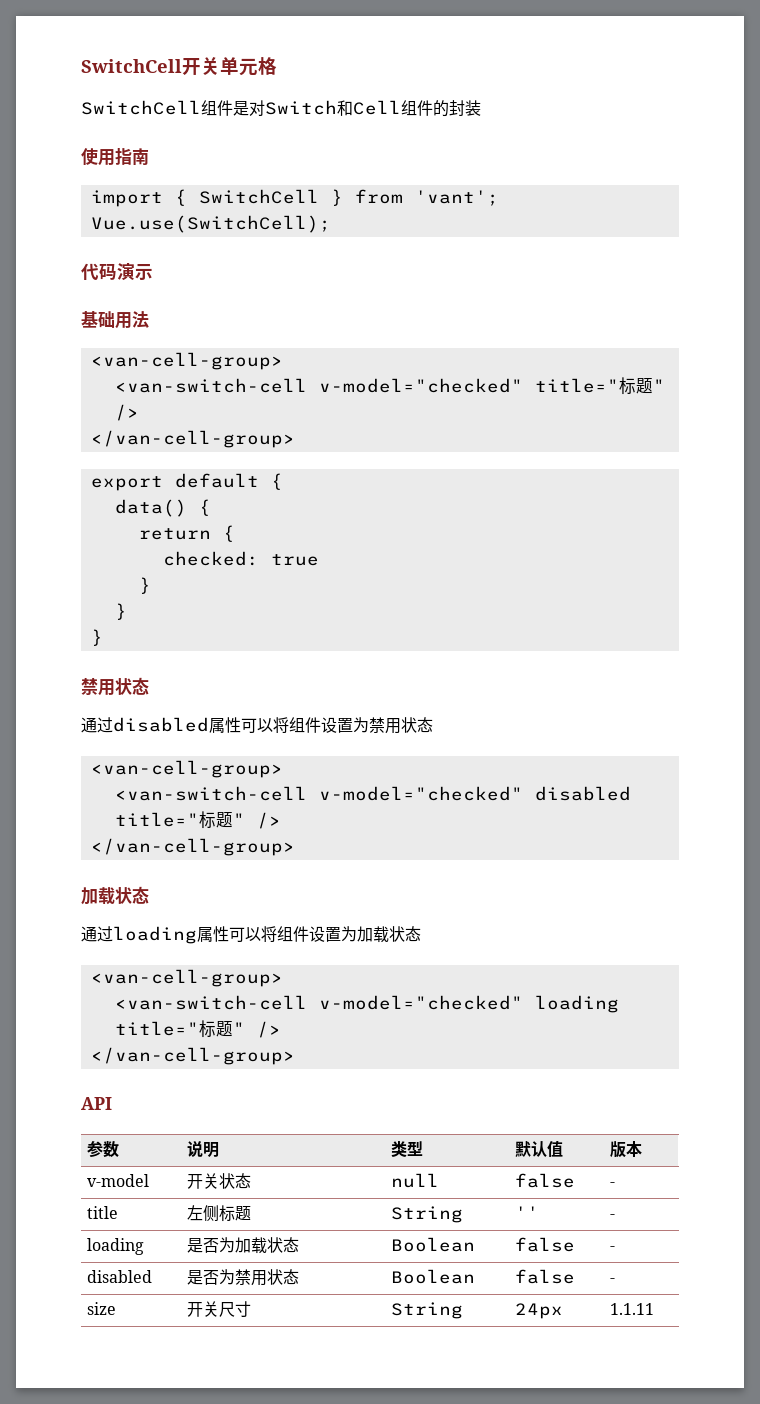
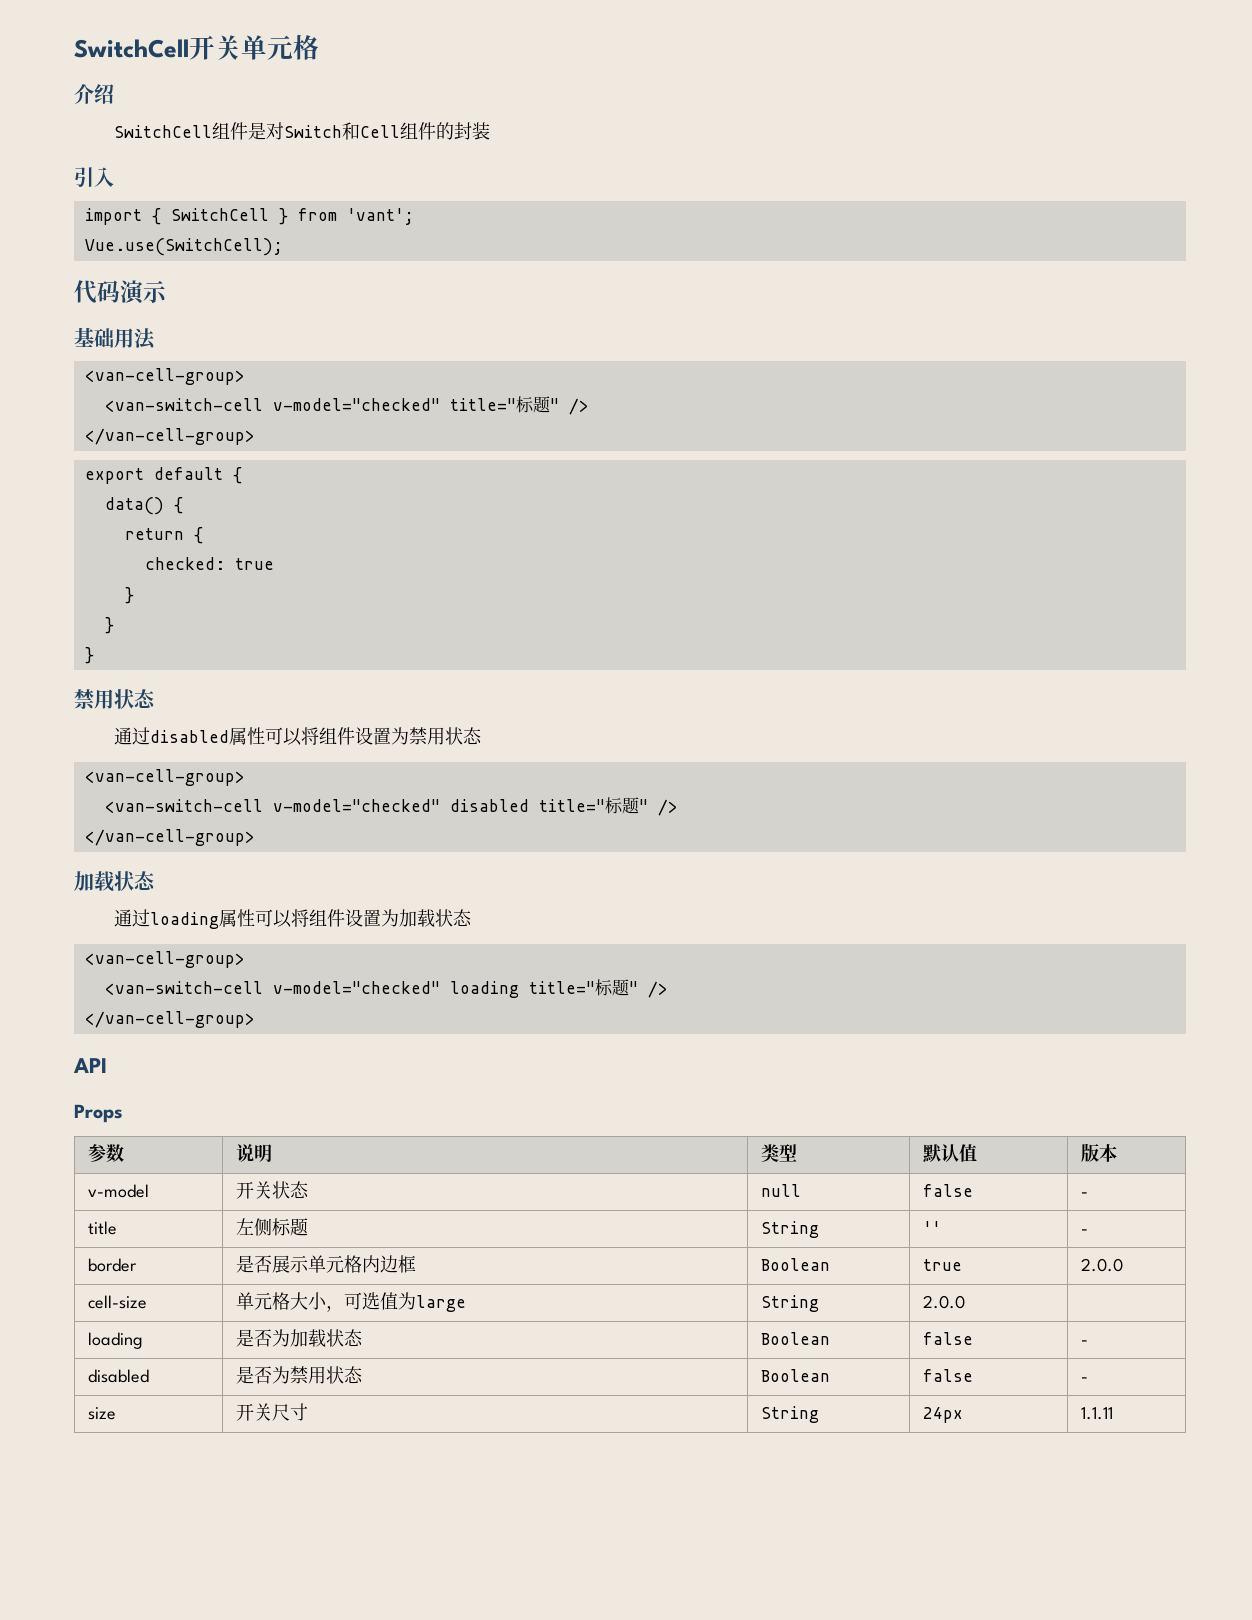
+ 介绍
- 使用指南
+ 引入
+ Props
+ border | 是否展示单元格内边框 | Boolean | true | 2.0.0
+ cell-size | 单元格大小，可选值为large | String | 2.0.0 |

